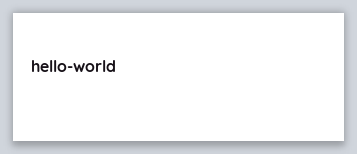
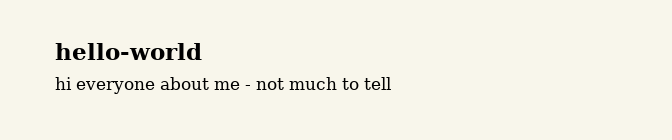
+ hi everyone about me - not much to tell

